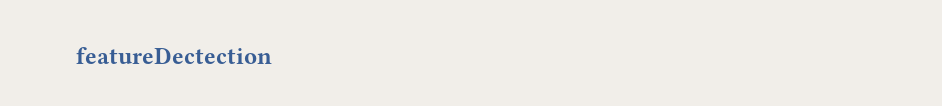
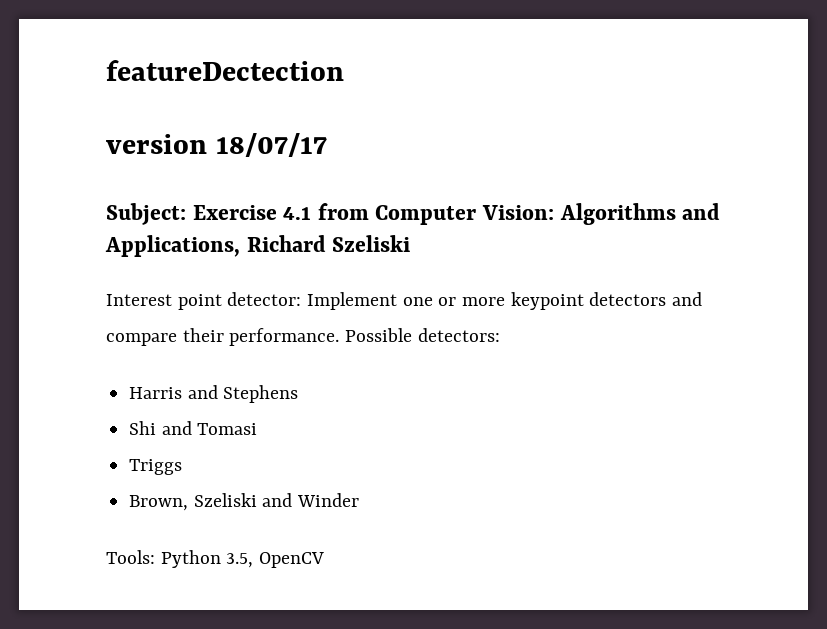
+ version 18/07/17
+ Subject: Exercise 4.1 from Computer Vision: Algorithms and Applications, Richard Szeliski
+ Interest point detector: Implement one or more keypoint detectors and compare their performance. Possible detectors:
+ Harris and Stephens
+ Shi and Tomasi
+ Triggs
+ Brown, Szeliski and Winder
+ Tools: Python 3.5, OpenCV

